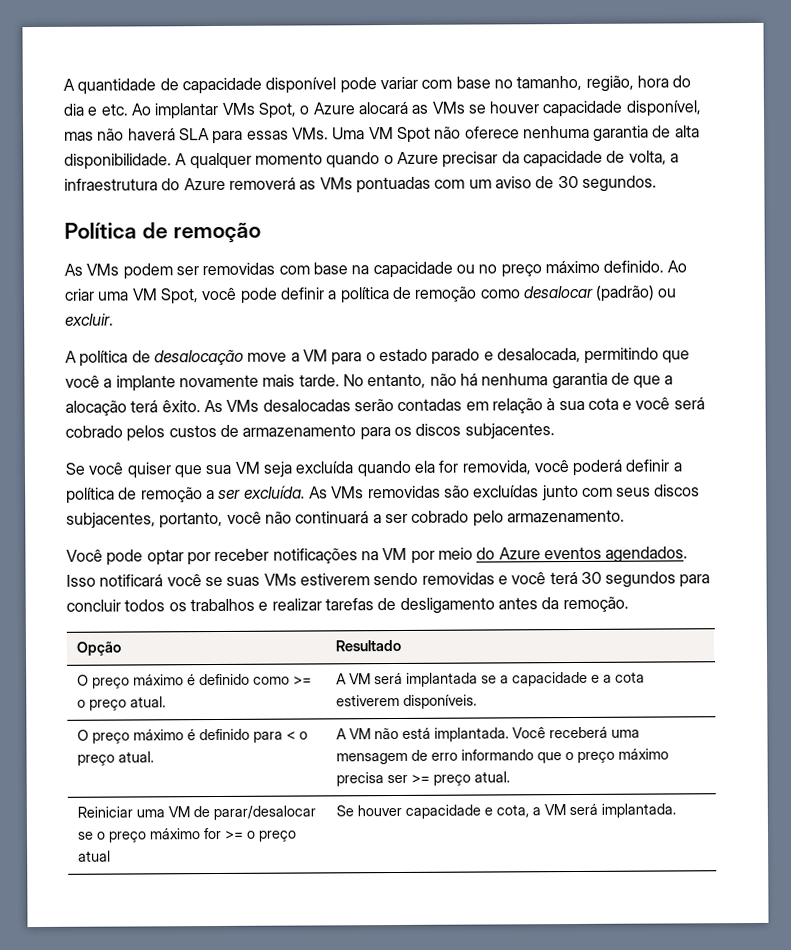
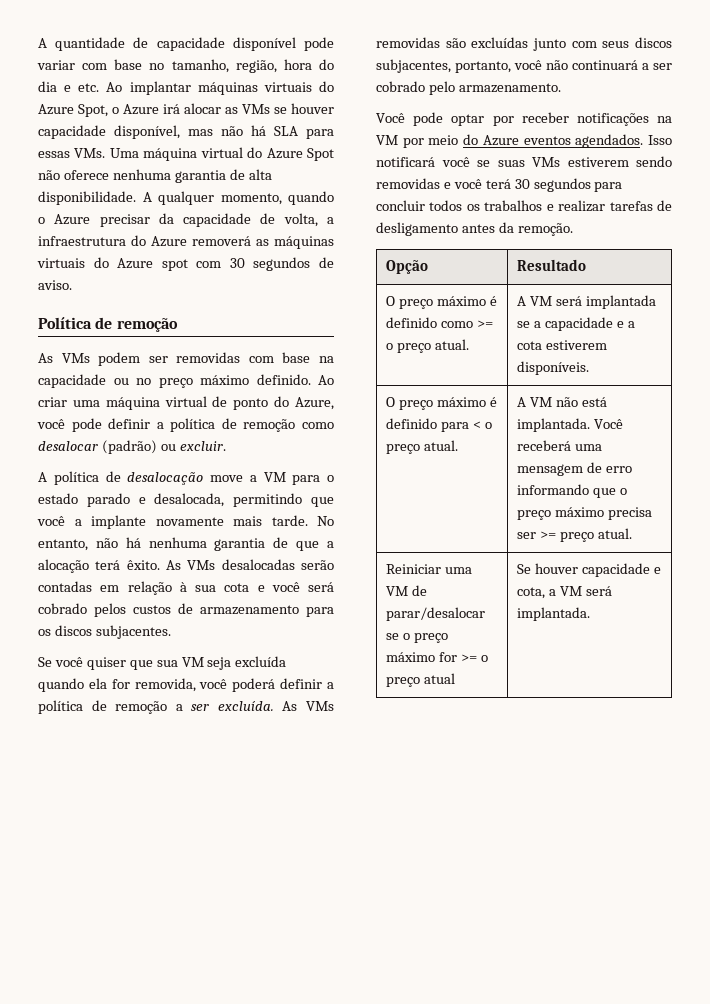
- A quantidade de capacidade disponível pode variar com base no tamanho, região, hora do dia e etc. Ao implantar VMs Spot, o Azure alocará as VMs se houver capacidade disponível, mas não haverá SLA para essas VMs. Uma VM Spot não oferece nenhuma garantia de alta disponibilidade.
+ A quantidade de capacidade disponível pode variar com base no tamanho, região, hora do dia e etc. Ao implantar máquinas virtuais do Azure Spot, o Azure irá alocar as VMs se houver capacidade disponível, mas não há SLA para essas VMs. Uma máquina virtual do Azure Spot não oferece nenhuma garantia de alta disponibilidade.
- A qualquer momento quando o Azure precisar da capacidade de volta, a infraestrutura do Azure removerá as VMs pontuadas com um aviso de 30 segundos.
+ A qualquer momento, quando o Azure precisar da capacidade de volta, a infraestrutura do Azure removerá as máquinas virtuais do Azure spot com 30 segundos de aviso.
- Ao criar uma VM Spot, você pode definir a política de remoção como desalocar (padrão) ou excluir.
+ Ao criar uma máquina virtual de ponto do Azure, você pode definir a política de remoção como desalocar (padrão) ou excluir.

